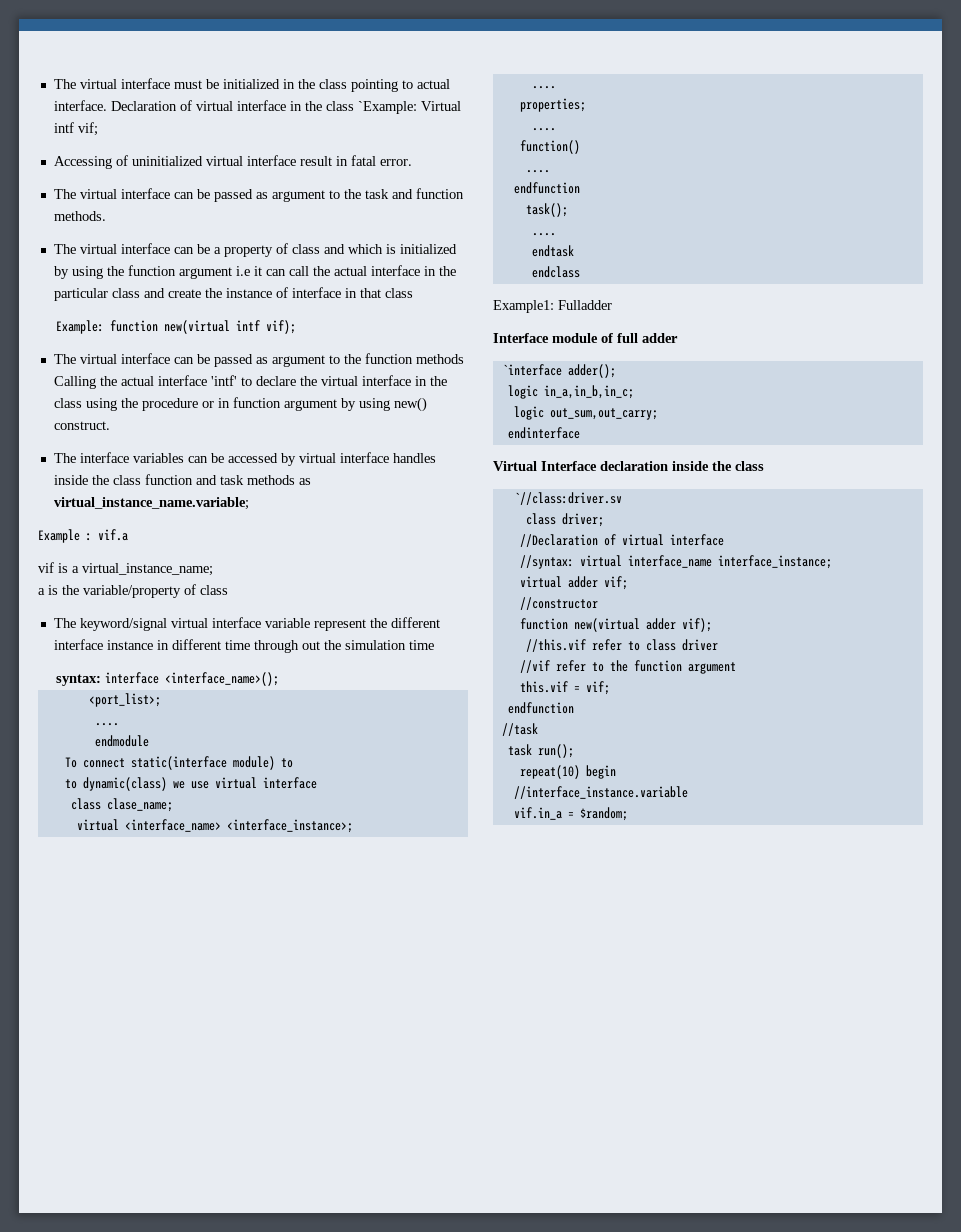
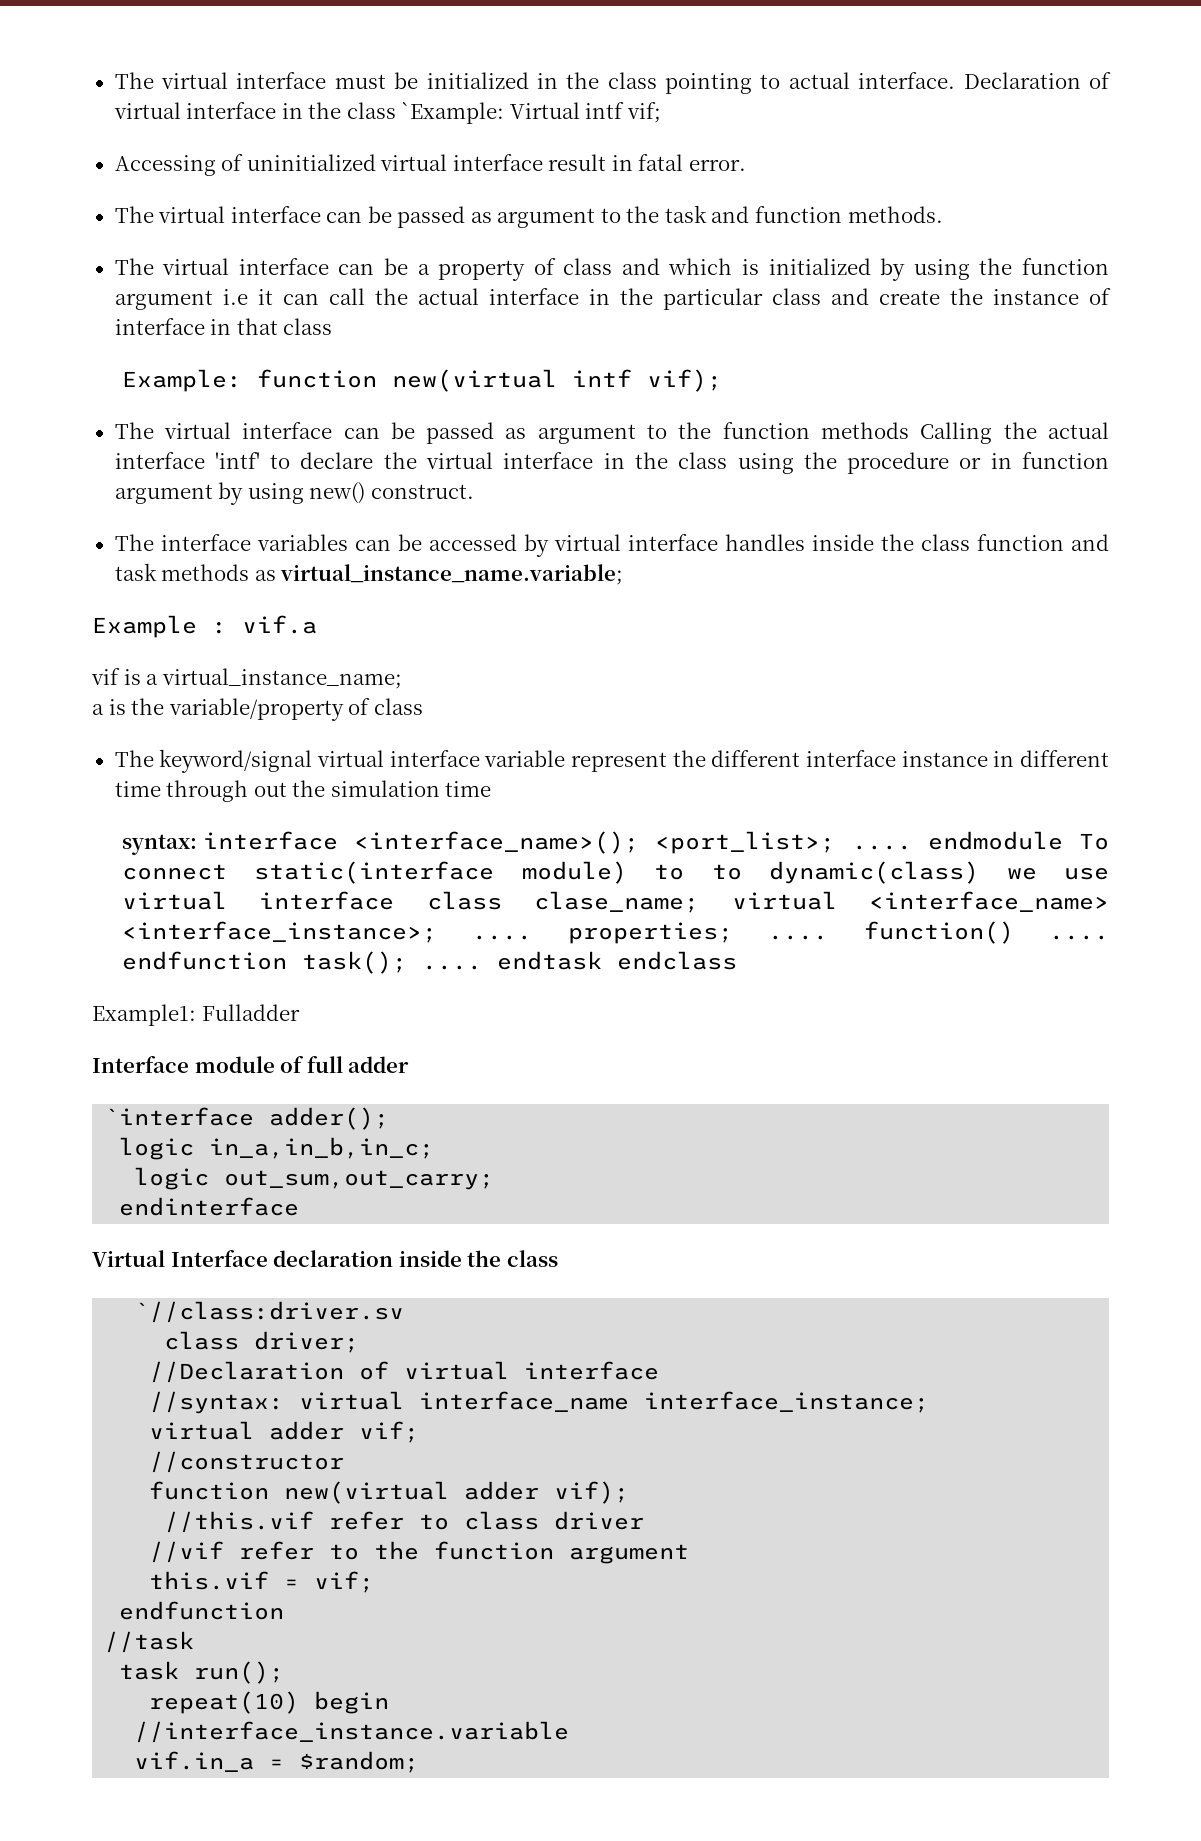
- syntax: interface <interface_name>();
- <port_list>;
- ....
- endmodule
- To connect static(interface module) to
- to dynamic(class) we use virtual interface
- class clase_name;
- virtual <interface_name> <interface_instance>;
- ....
- properties;
- ....
- function()
- ....
- endfunction
- task();
- ....
- endtask
- endclass
+ syntax: interface <interface_name>(); <port_list>; .... endmodule To connect static(interface module) to to dynamic(class) we use virtual interface class clase_name; virtual <interface_name> <interface_instance>; .... properties; .... function() .... endfunction task(); .... endtask endclass

